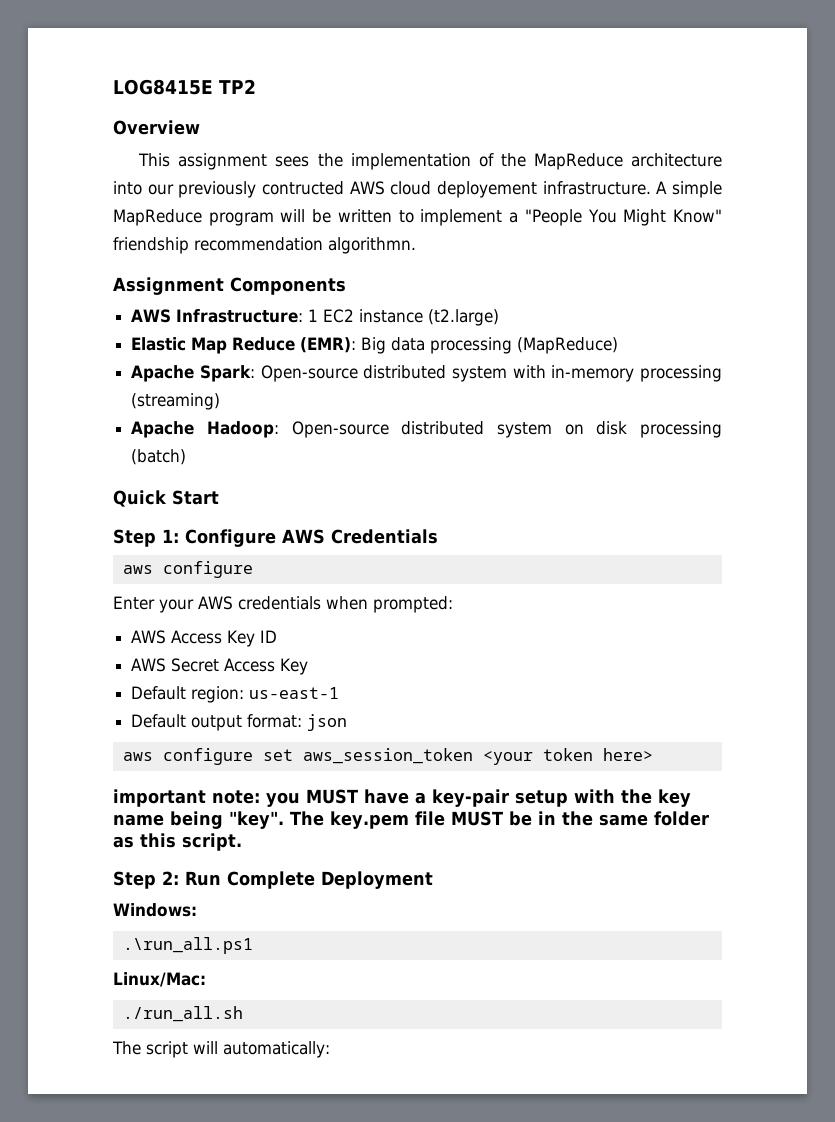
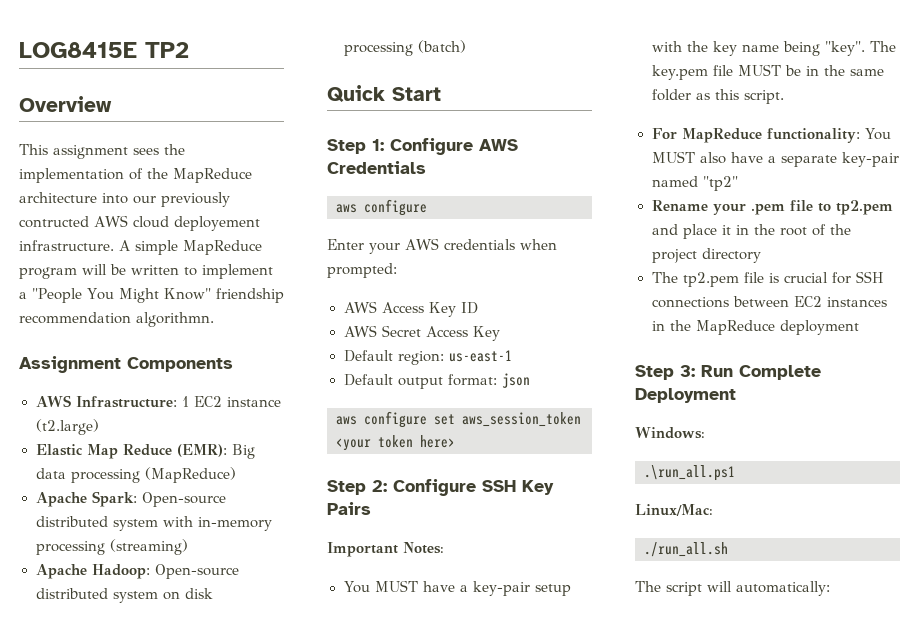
- important note: you MUST have a key-pair setup with the key name being "key".
+ Step 2: Configure SSH Key Pairs
+ Important Notes:
+ You MUST have a key-pair setup with the key name being "key".
- Step 2: Run Complete Deployment
+ For MapReduce functionality: You MUST also have a separate key-pair named "tp2"
+ Rename your .pem file to tp2.pem and place it in the root of the project directory
+ The tp2.pem file is crucial for SSH connections between EC2 instances in the MapReduce deployment
+ Step 3: Run Complete Deployment

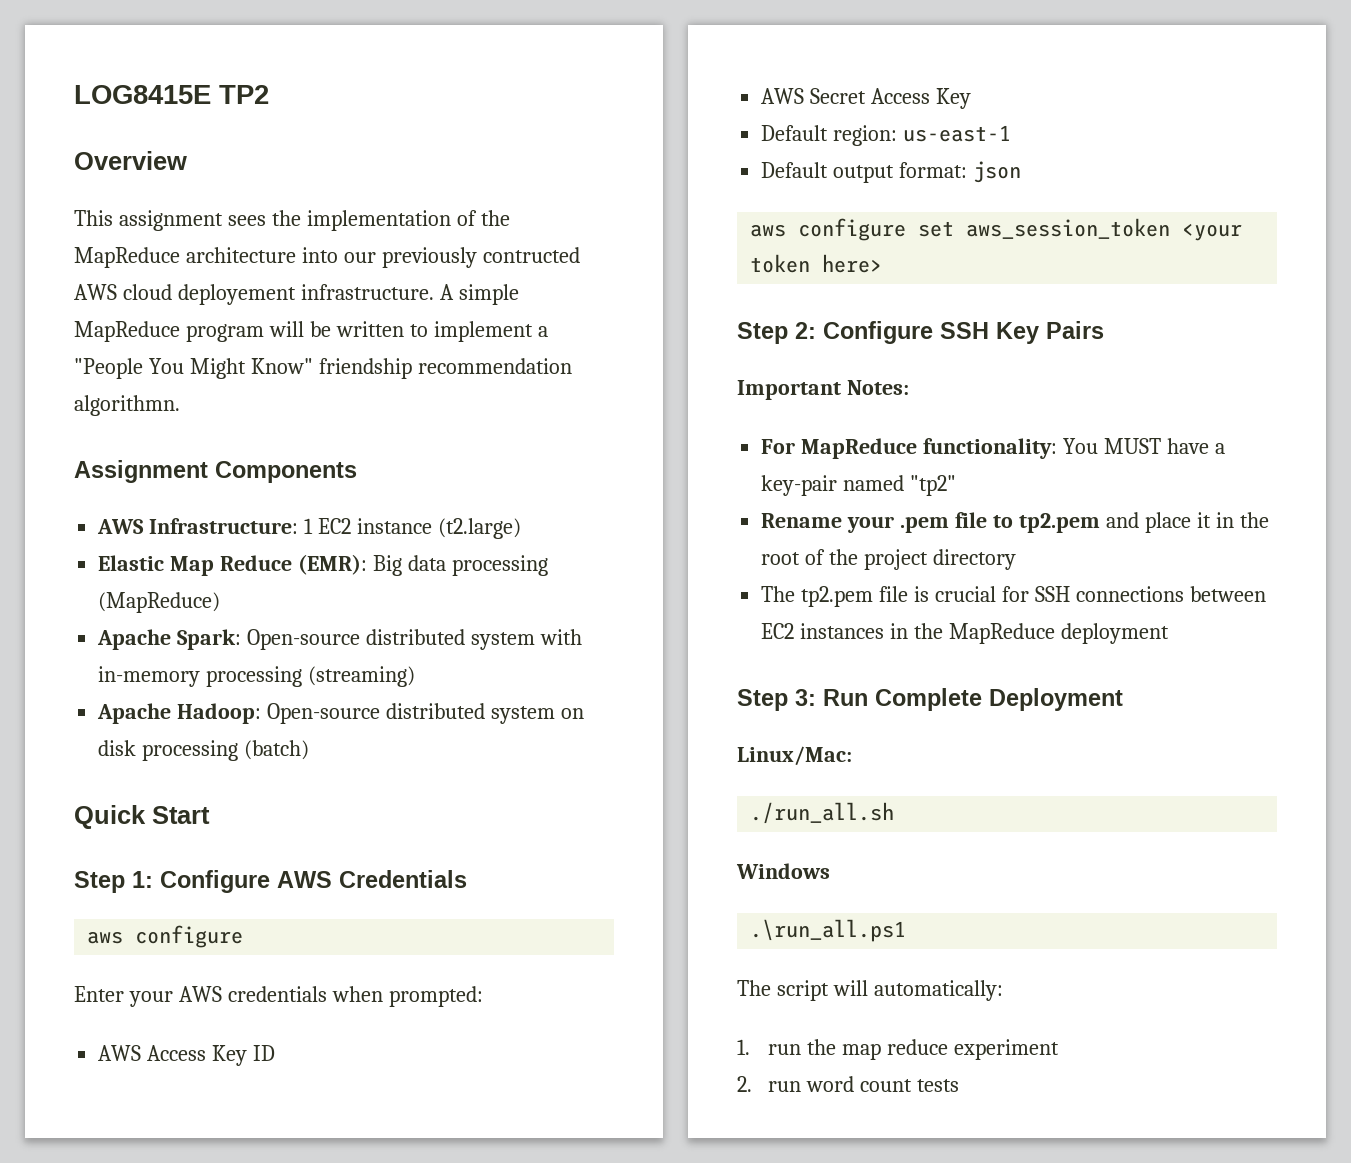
- You MUST have a key-pair setup with the key name being "key". The key.pem file MUST be in the same folder as this script.
- For MapReduce functionality: You MUST also have a separate key-pair named "tp2"
+ For MapReduce functionality: You MUST have a key-pair named "tp2"
- Windows:
- .\run_all.ps1
+ Windows
+ .\run_all.ps1
+ 1. run the map reduce experiment
+ 2. run word count tests

